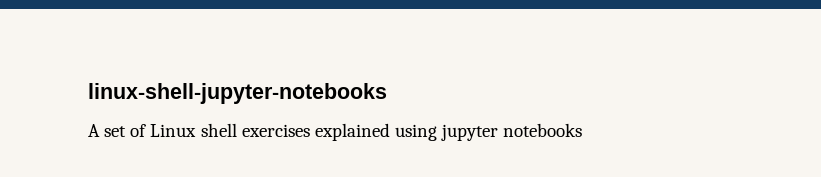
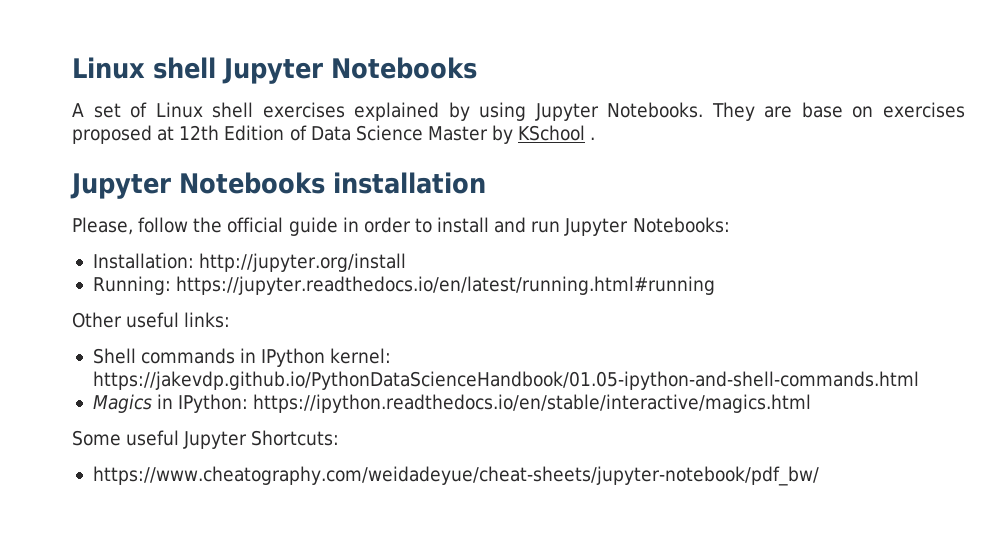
- linux-shell-jupyter-notebooks
+ Linux shell Jupyter Notebooks
- A set of Linux shell exercises explained using jupyter notebooks
+ A set of Linux shell exercises explained by using Jupyter Notebooks. They are base on exercises proposed at 12th Edition of Data Science Master by KSchool .
+ Jupyter Notebooks installation
+ Please, follow the official guide in order to install and run Jupyter Notebooks:
+ Installation: http://jupyter.org/install
+ Running: https://jupyter.readthedocs.io/en/latest/running.html#running
+ Other useful links:
+ Shell commands in IPython kernel: https://jakevdp.github.io/PythonDataScienceHandbook/01.05-ipython-and-shell-commands.html
+ Magics in IPython: https://ipython.readthedocs.io/en/stable/interactive/magics.html
+ Some useful Jupyter Shortcuts:
+ https://www.cheatography.com/weidadeyue/cheat-sheets/jupyter-notebook/pdf_bw/

